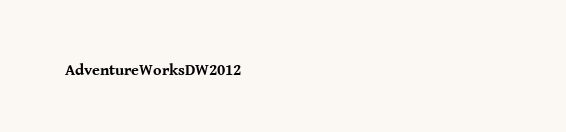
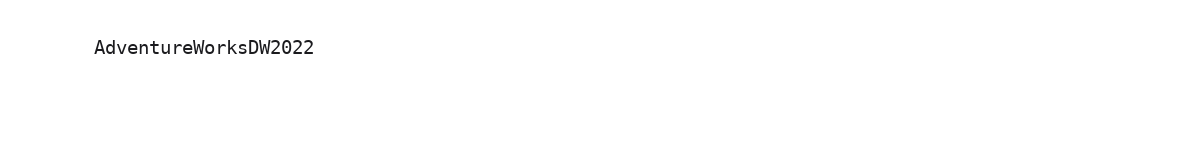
- AdventureWorksDW2012
+ AdventureWorksDW2022

